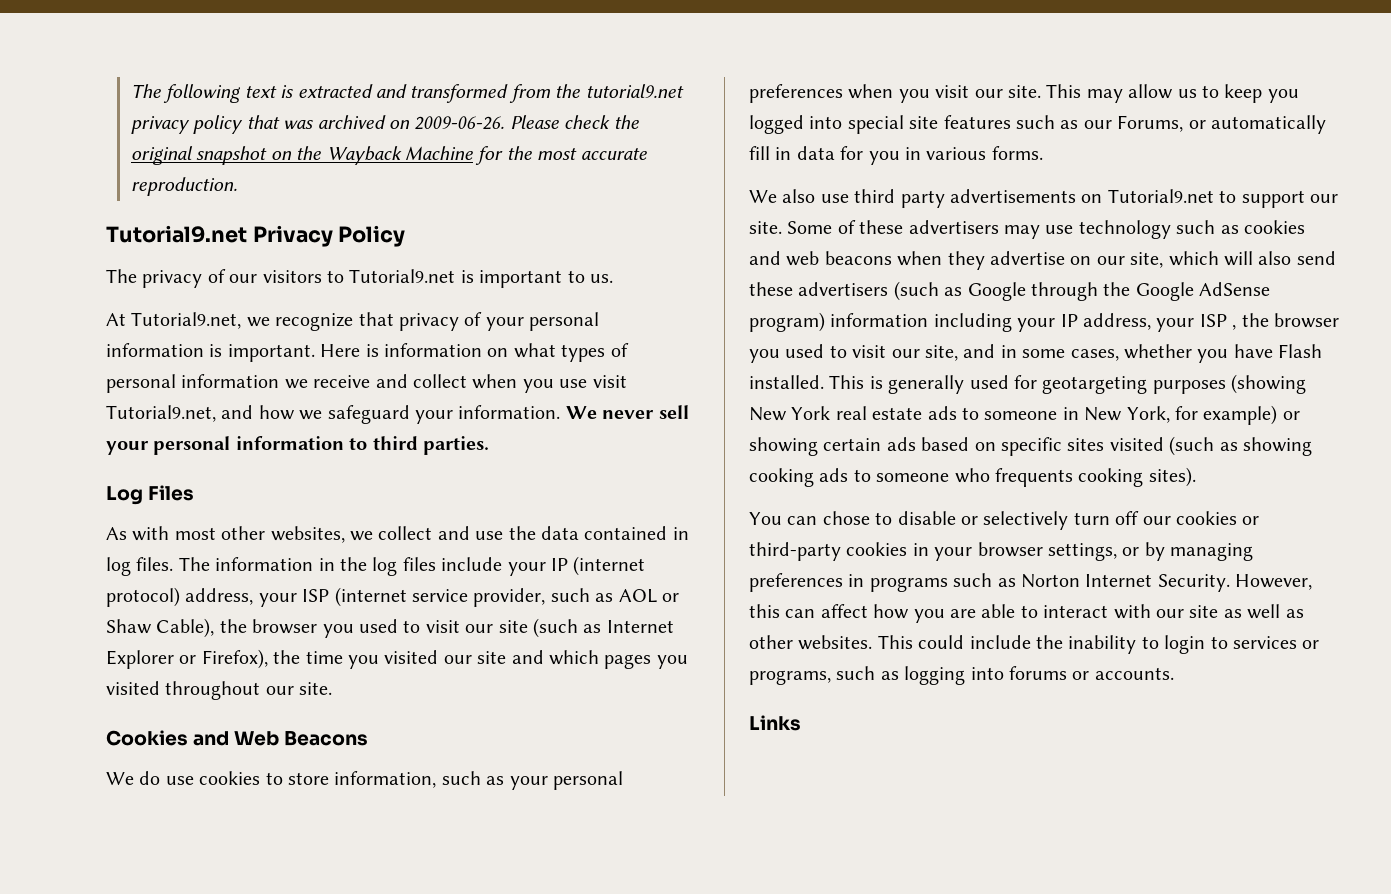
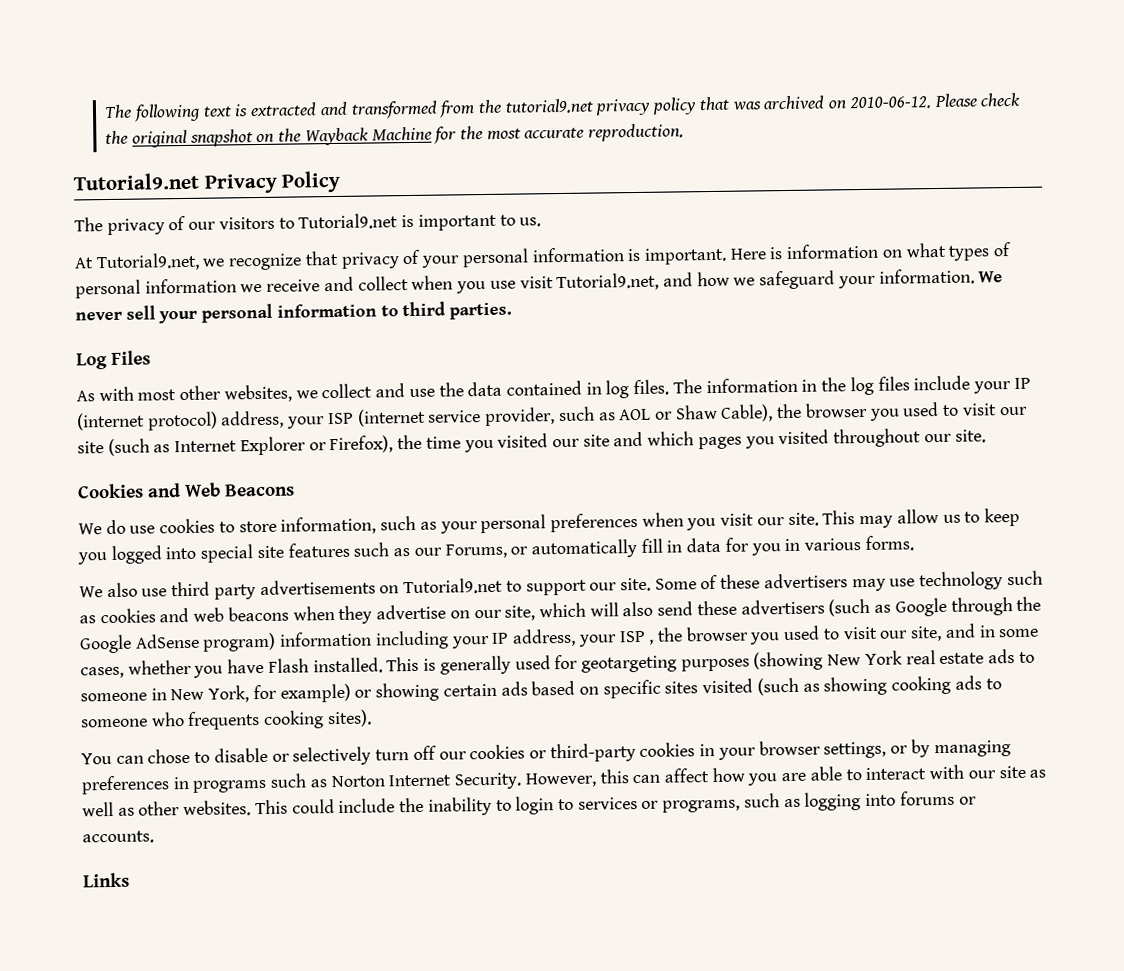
- The following text is extracted and transformed from the tutorial9.net privacy policy that was archived on 2009-06-26.
+ The following text is extracted and transformed from the tutorial9.net privacy policy that was archived on 2010-06-12.

